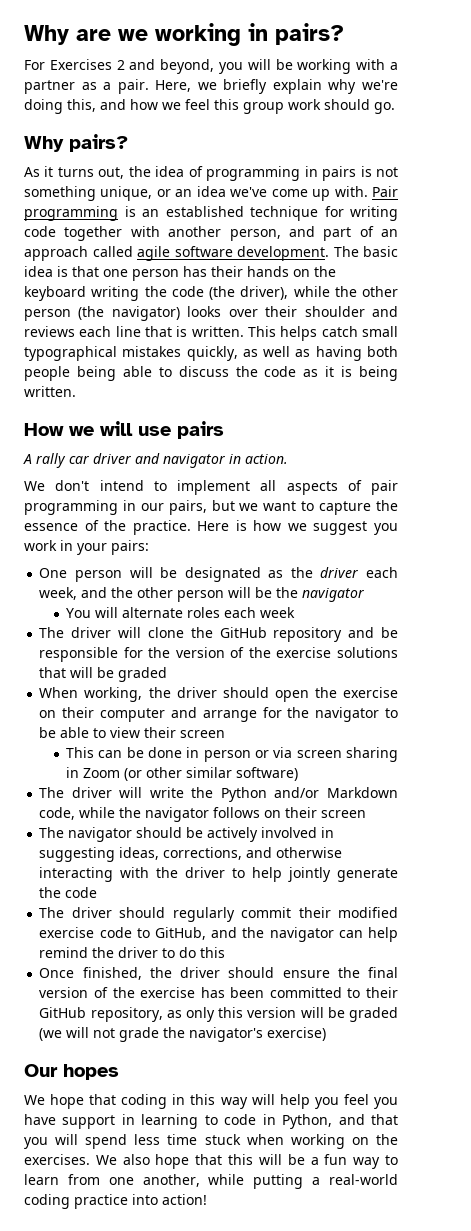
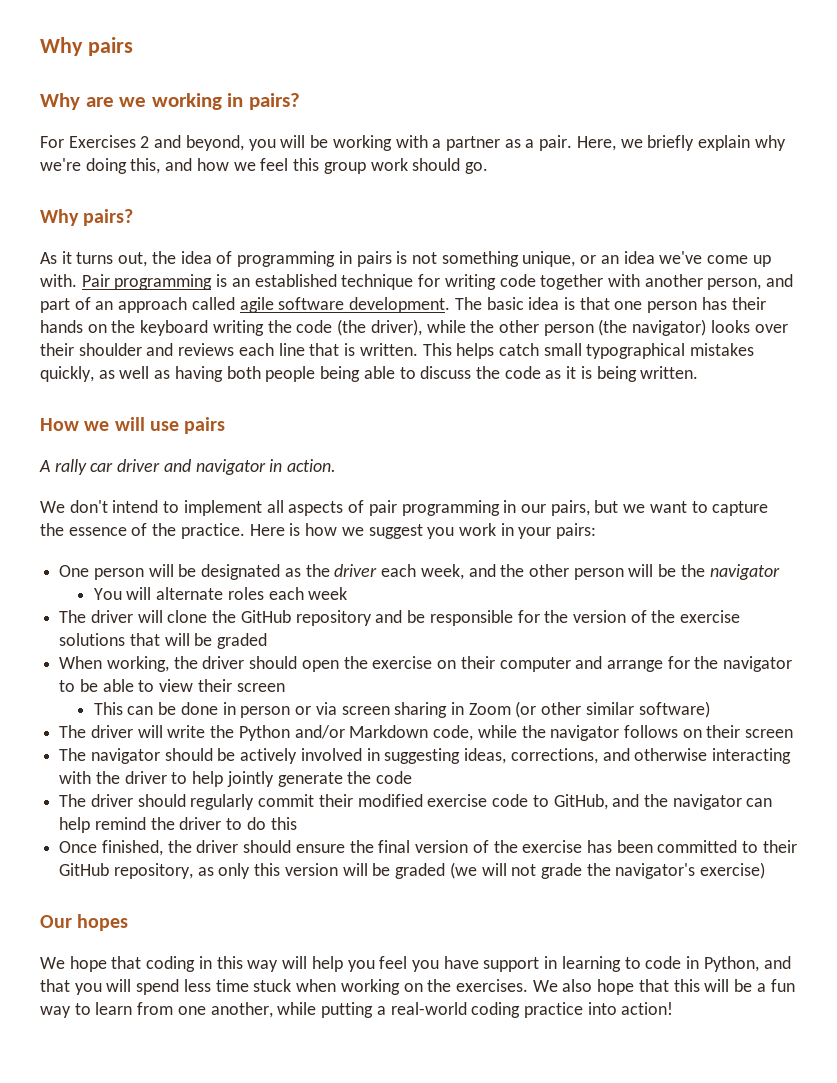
+ Why pairs

